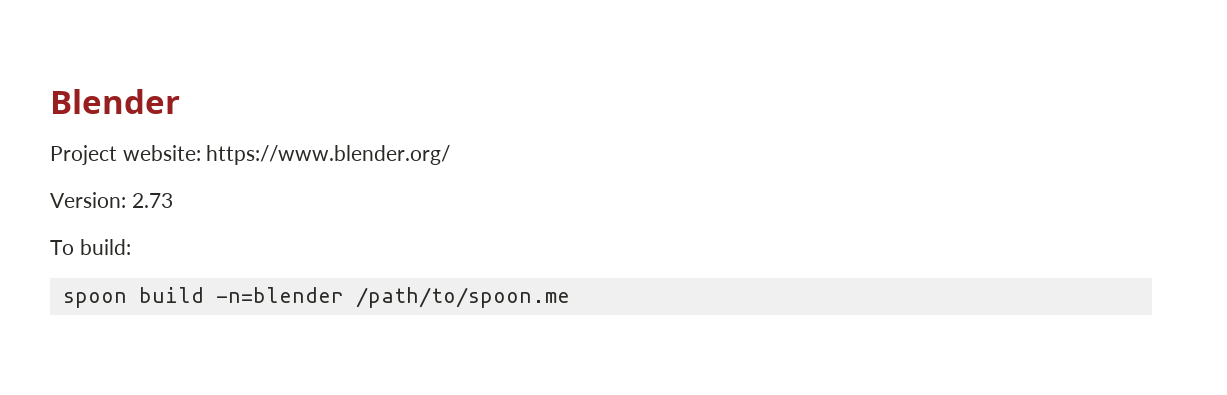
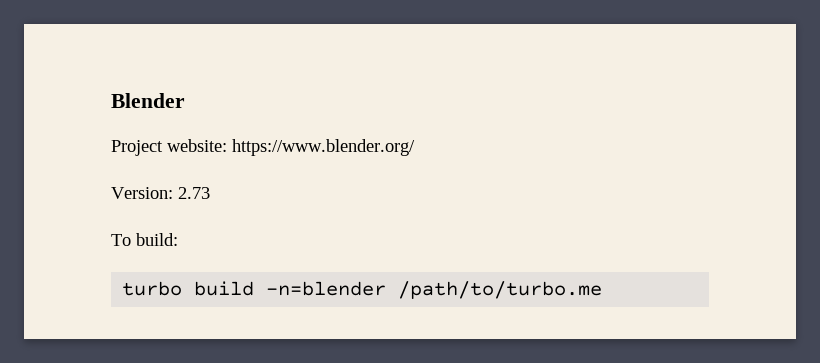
- spoon build -n=blender /path/to/spoon.me
+ turbo build -n=blender /path/to/turbo.me

